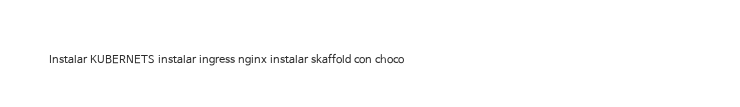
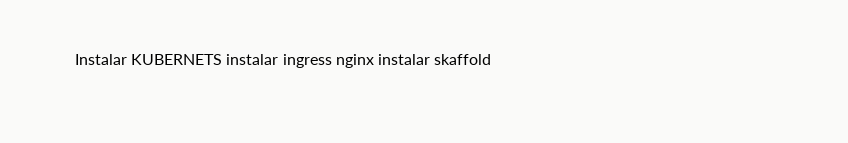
- Instalar KUBERNETS instalar ingress nginx instalar skaffold con choco
+ Instalar KUBERNETS instalar ingress nginx instalar skaffold

